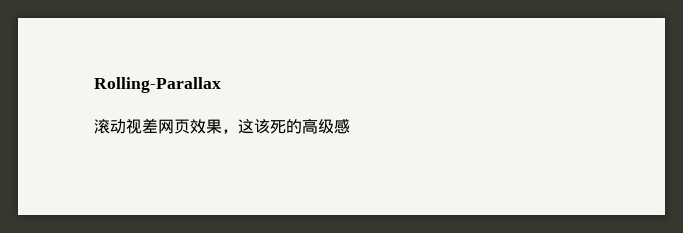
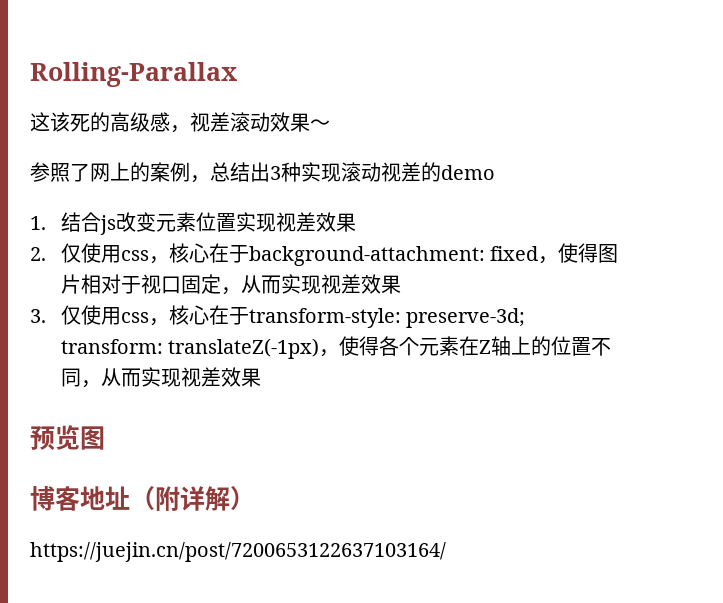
- 滚动视差网页效果，这该死的高级感
+ 这该死的高级感，视差滚动效果～
+ 参照了网上的案例，总结出3种实现滚动视差的demo
+ 1.结合js改变元素位置实现视差效果
+ 2.仅使用css，核心在于background-attachment: fixed，使得图片相对于视口固定，从而实现视差效果
+ 3.仅使用css，核心在于transform-style: preserve-3d; transform: translateZ(-1px)，使得各个元素在Z轴上的位置不同，从而实现视差效果
+ 预览图
+ 博客地址（附详解）
+ https://juejin.cn/post/7200653122637103164/

